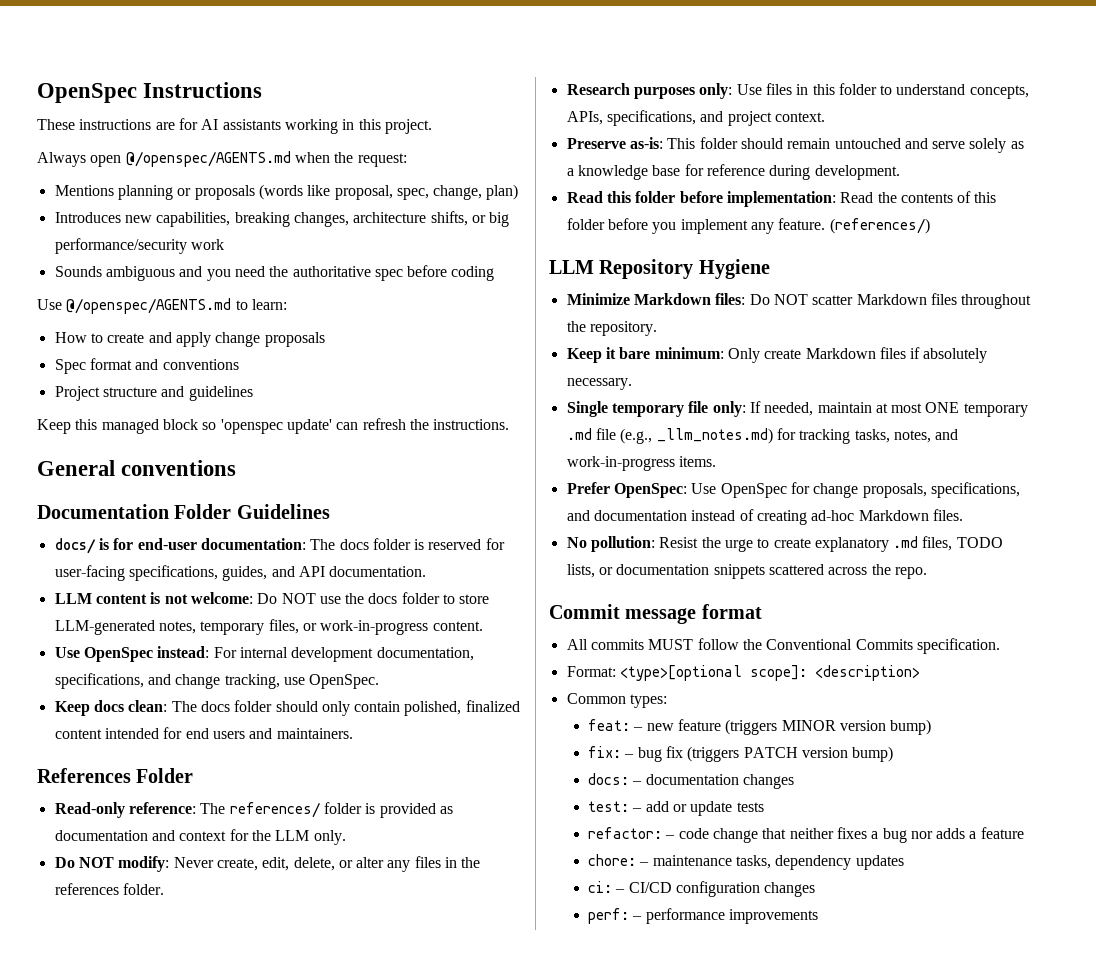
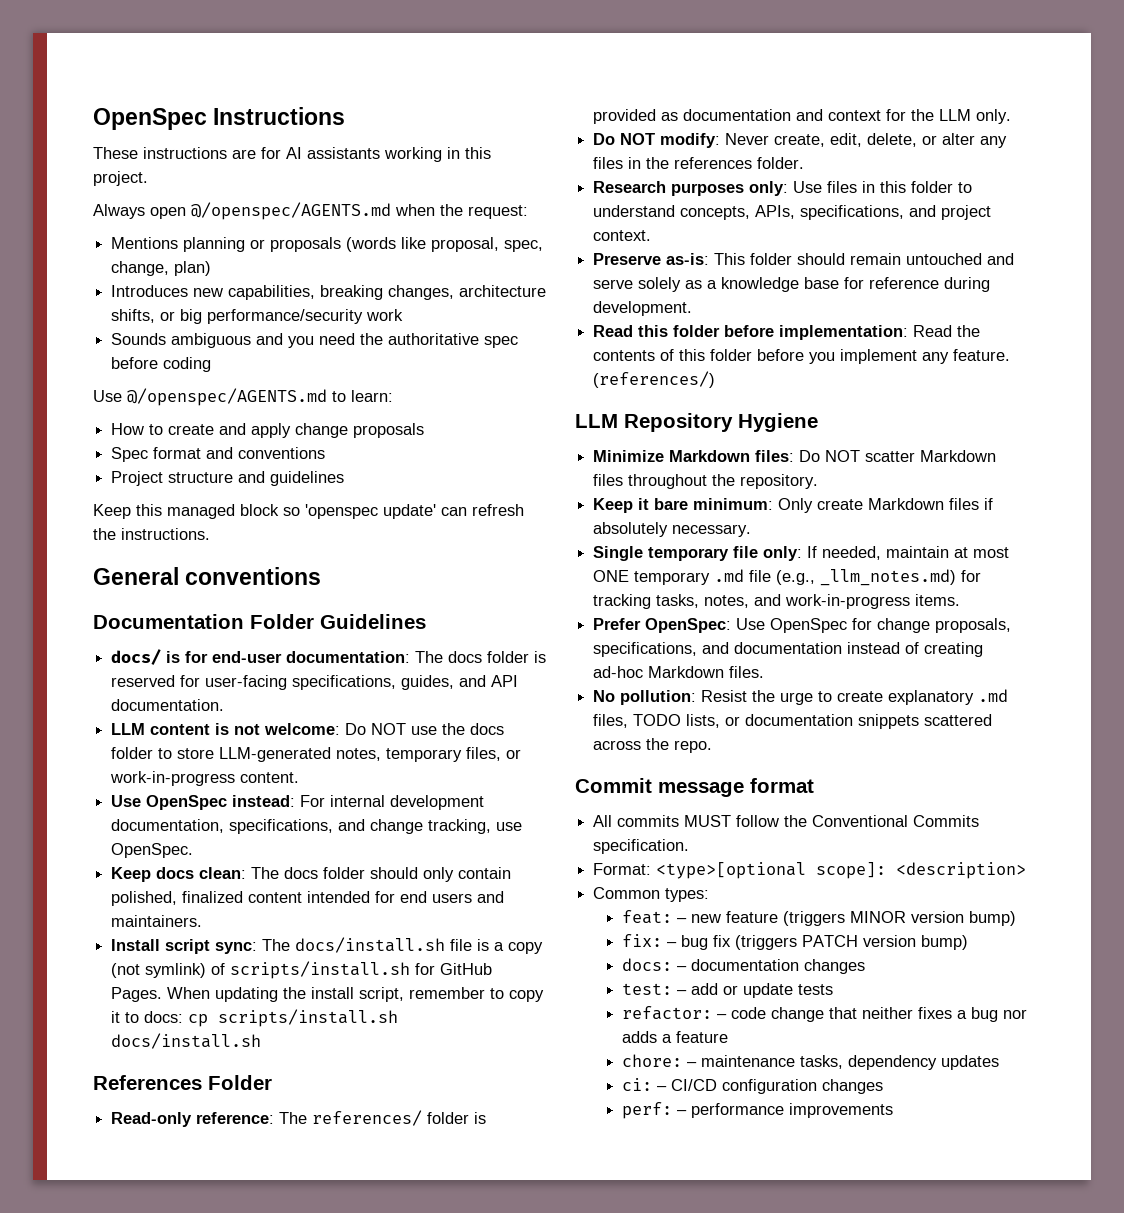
+ Install script sync: The docs/install.sh file is a copy (not symlink) of scripts/install.sh for GitHub Pages. When updating the install script, remember to copy it to docs: cp scripts/install.sh docs/install.sh

